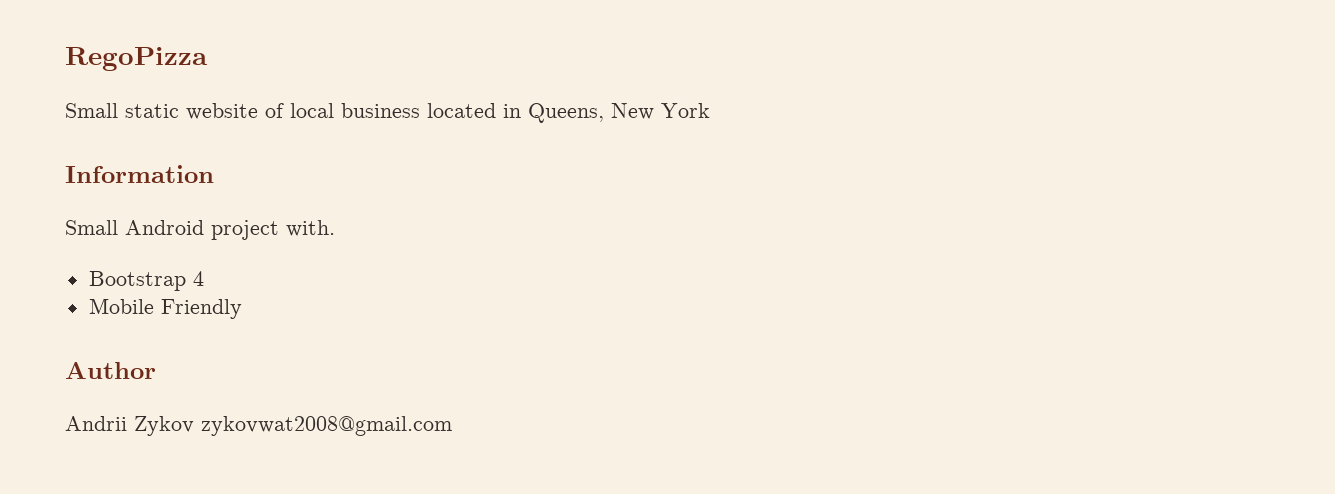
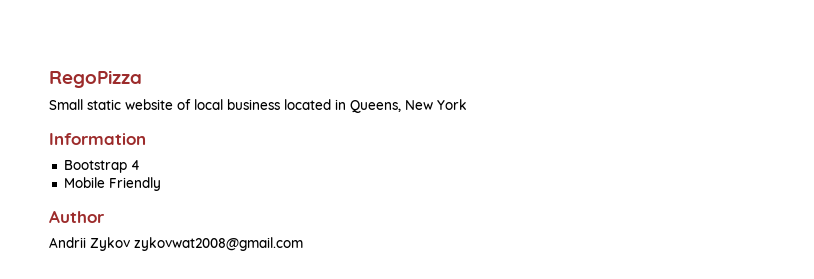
- Small Android project with.

